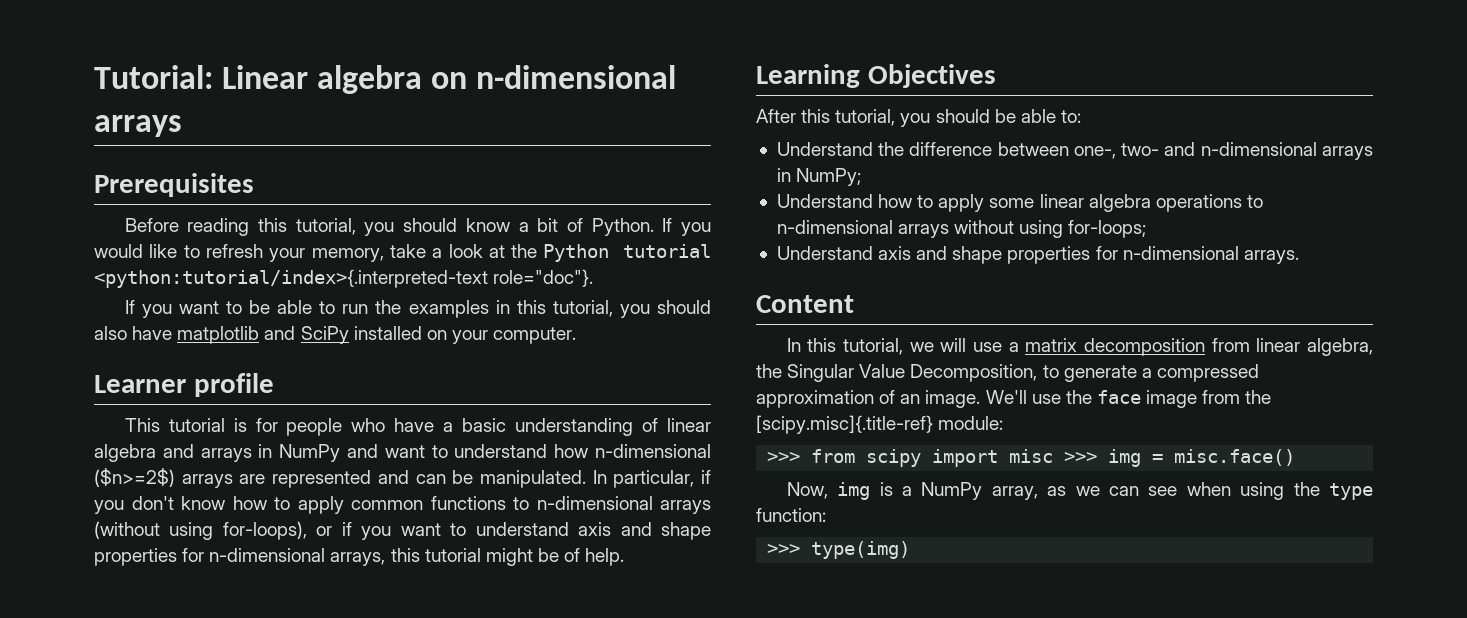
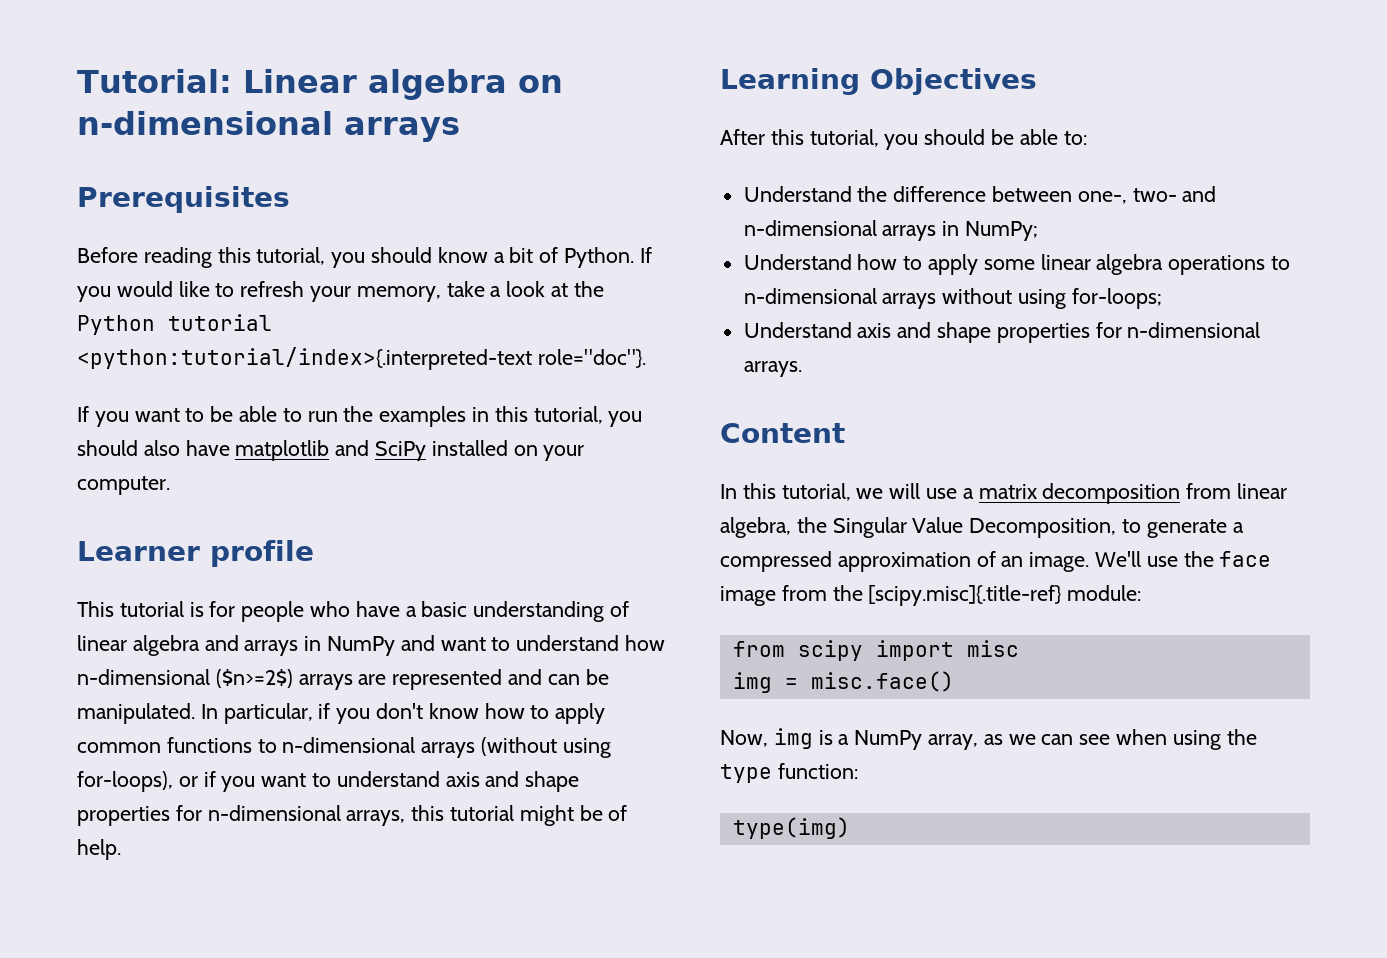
- >>> from scipy import misc >>> img = misc.face()
+ from scipy import misc
+ img = misc.face()
- >>> type(img)
+ type(img)

